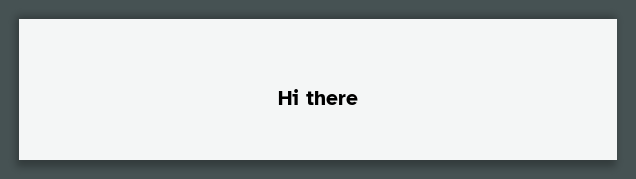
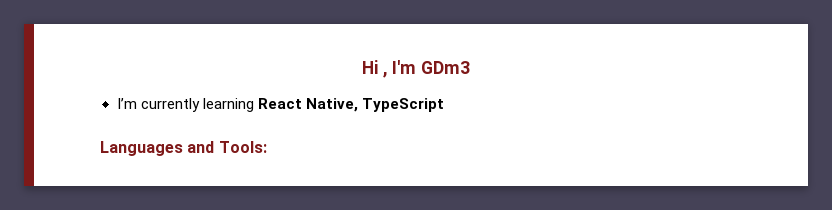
- Hi there
+ Hi , I'm GDm3
+ I’m currently learning React Native, TypeScript
+ Languages and Tools:

